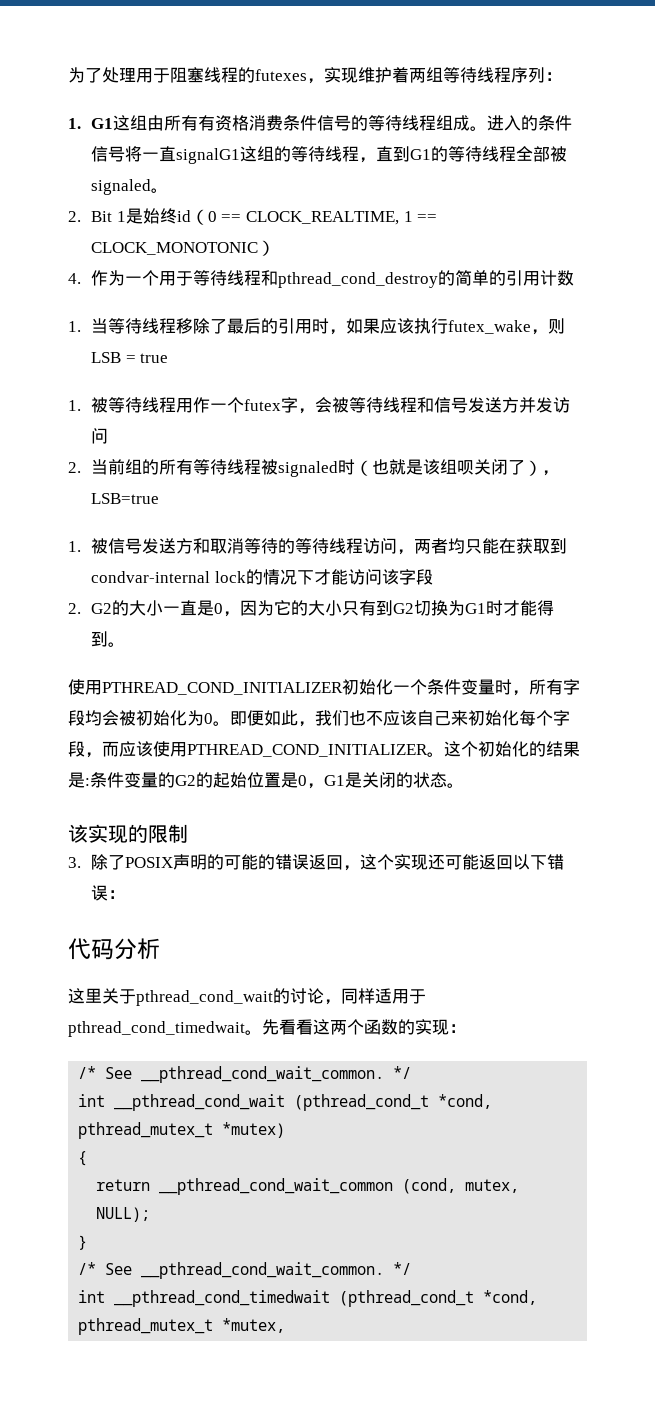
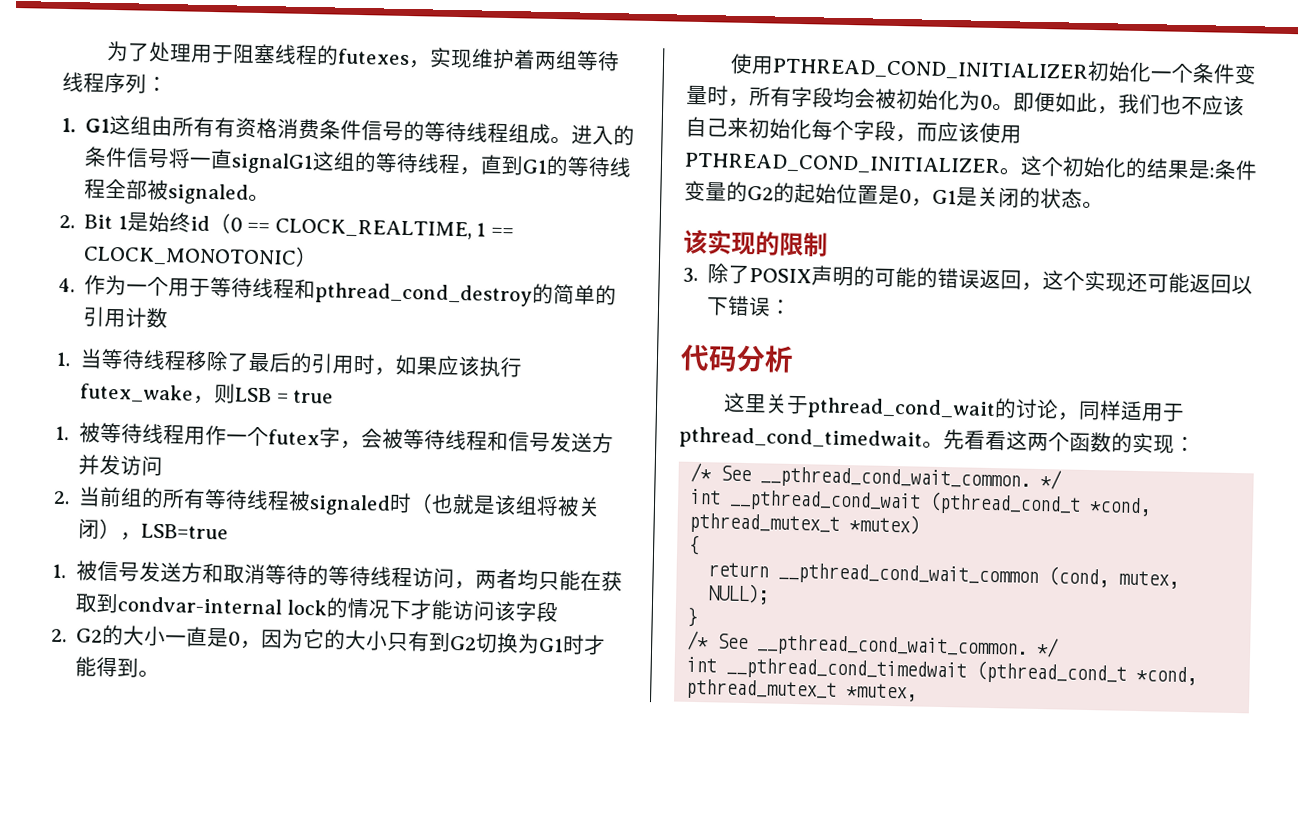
- 2.当前组的所有等待线程被signaled时（也就是该组呗关闭了），LSB=true
+ 2.当前组的所有等待线程被signaled时（也就是该组将被关闭），LSB=true

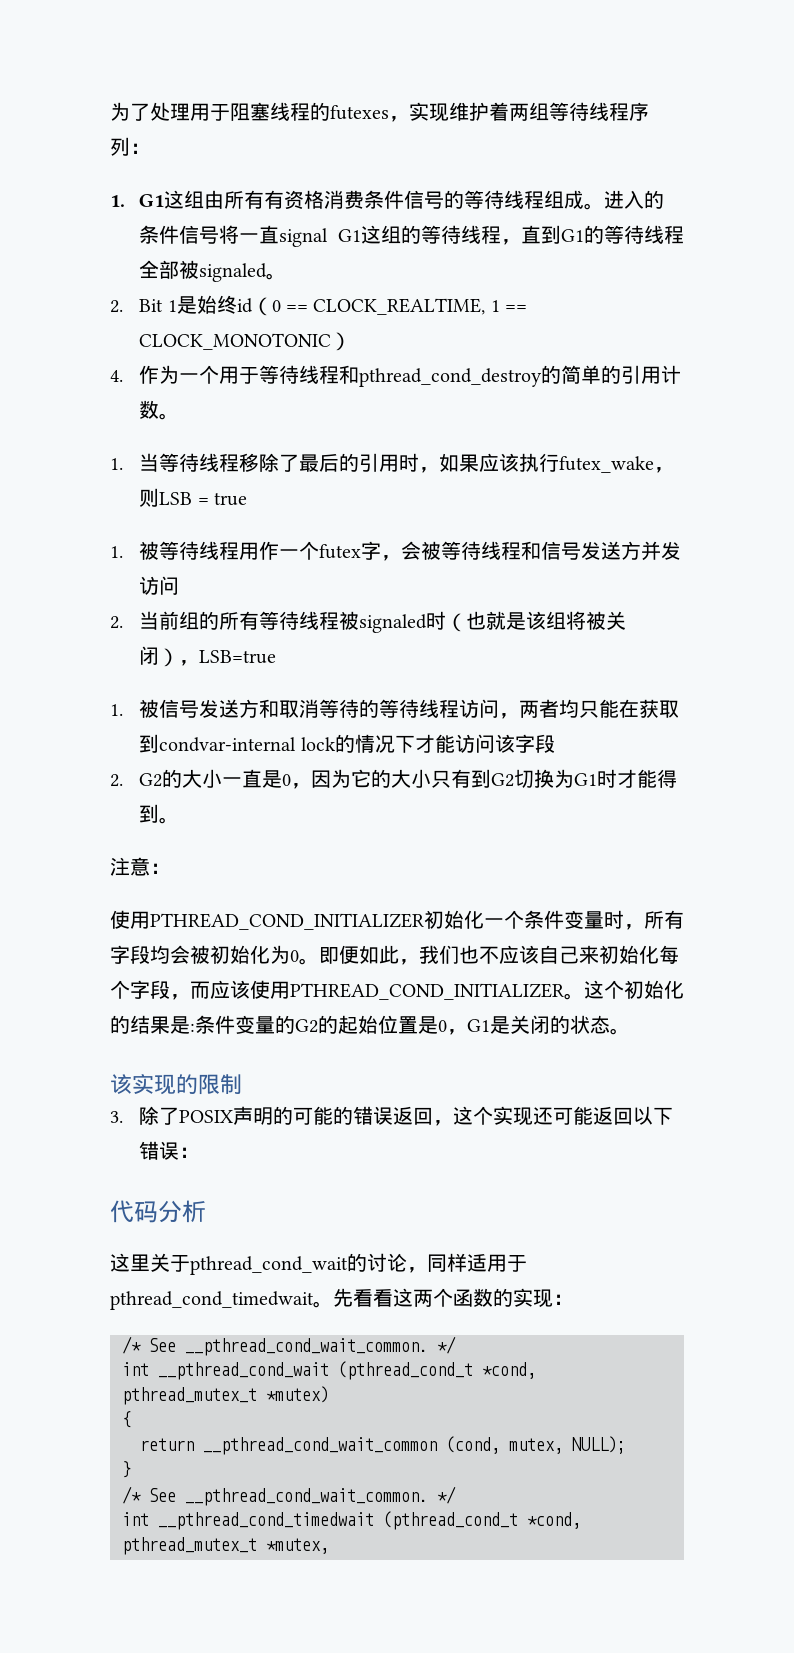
- 进入的条件信号将一直signalG1这组的等待线程，直到G1的等待线程全部被signaled。
+ 进入的条件信号将一直signal G1这组的等待线程，直到G1的等待线程全部被signaled。
- 4.作为一个用于等待线程和pthread_cond_destroy的简单的引用计数
+ 4.作为一个用于等待线程和pthread_cond_destroy的简单的引用计数。
+ 注意：

